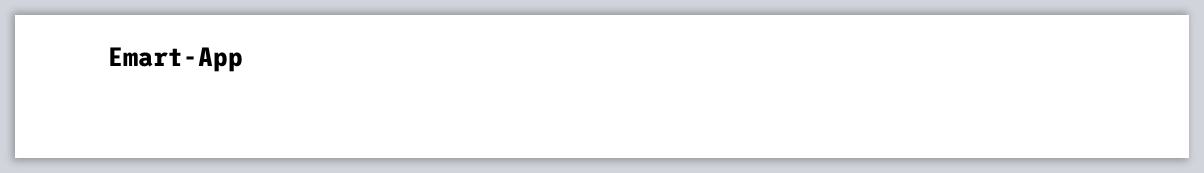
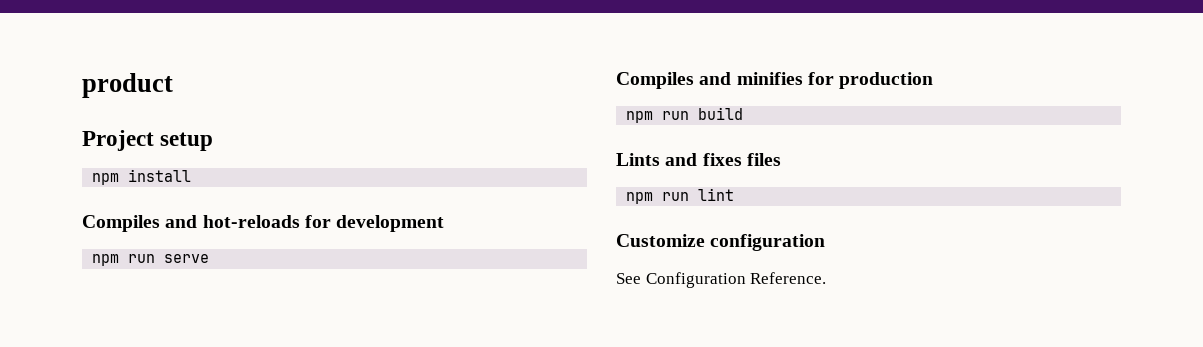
- Emart-App
+ product
+ Project setup
+ npm install
+ Compiles and hot-reloads for development
+ npm run serve
+ Compiles and minifies for production
+ npm run build
+ Lints and fixes files
+ npm run lint
+ Customize configuration
+ See Configuration Reference.

